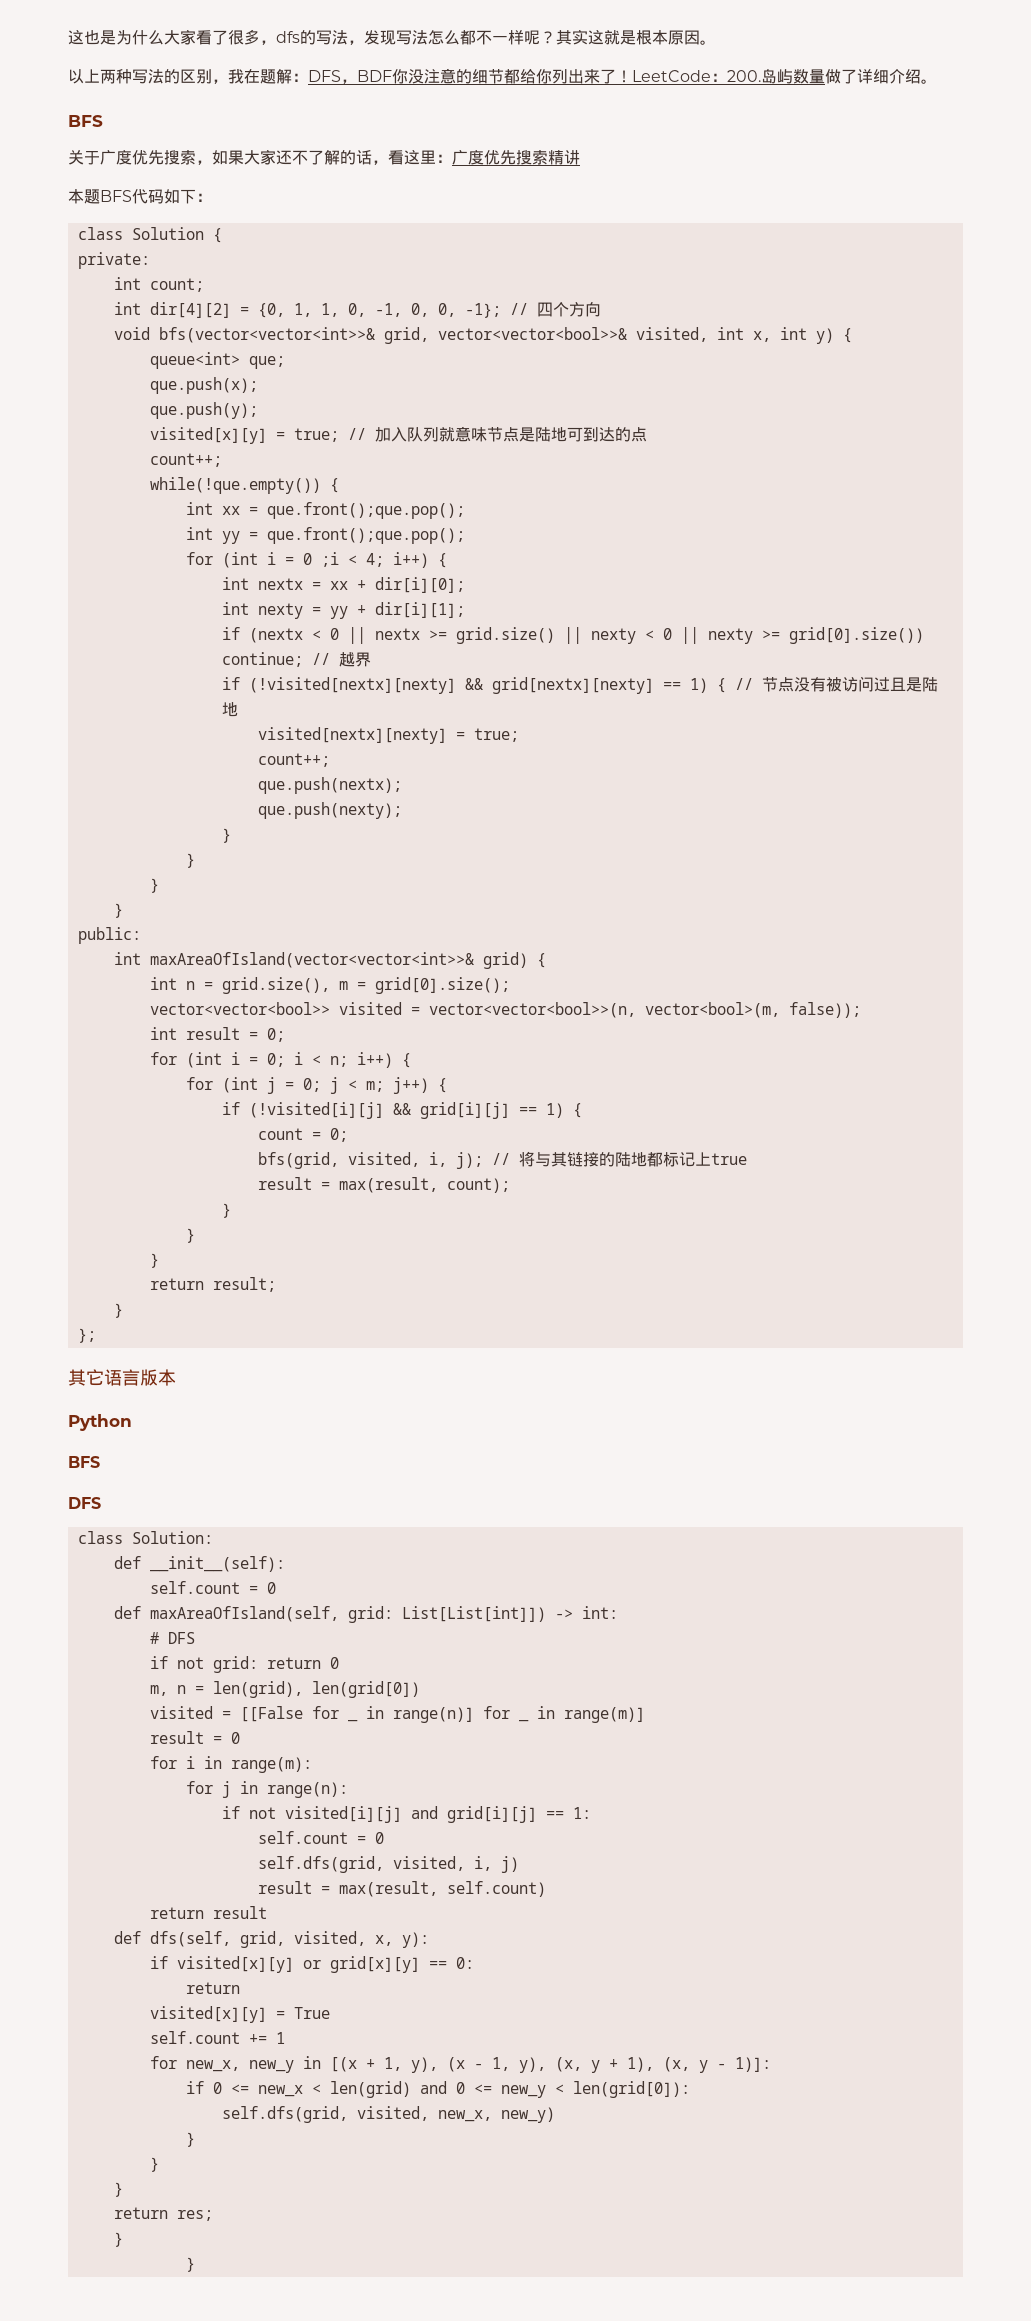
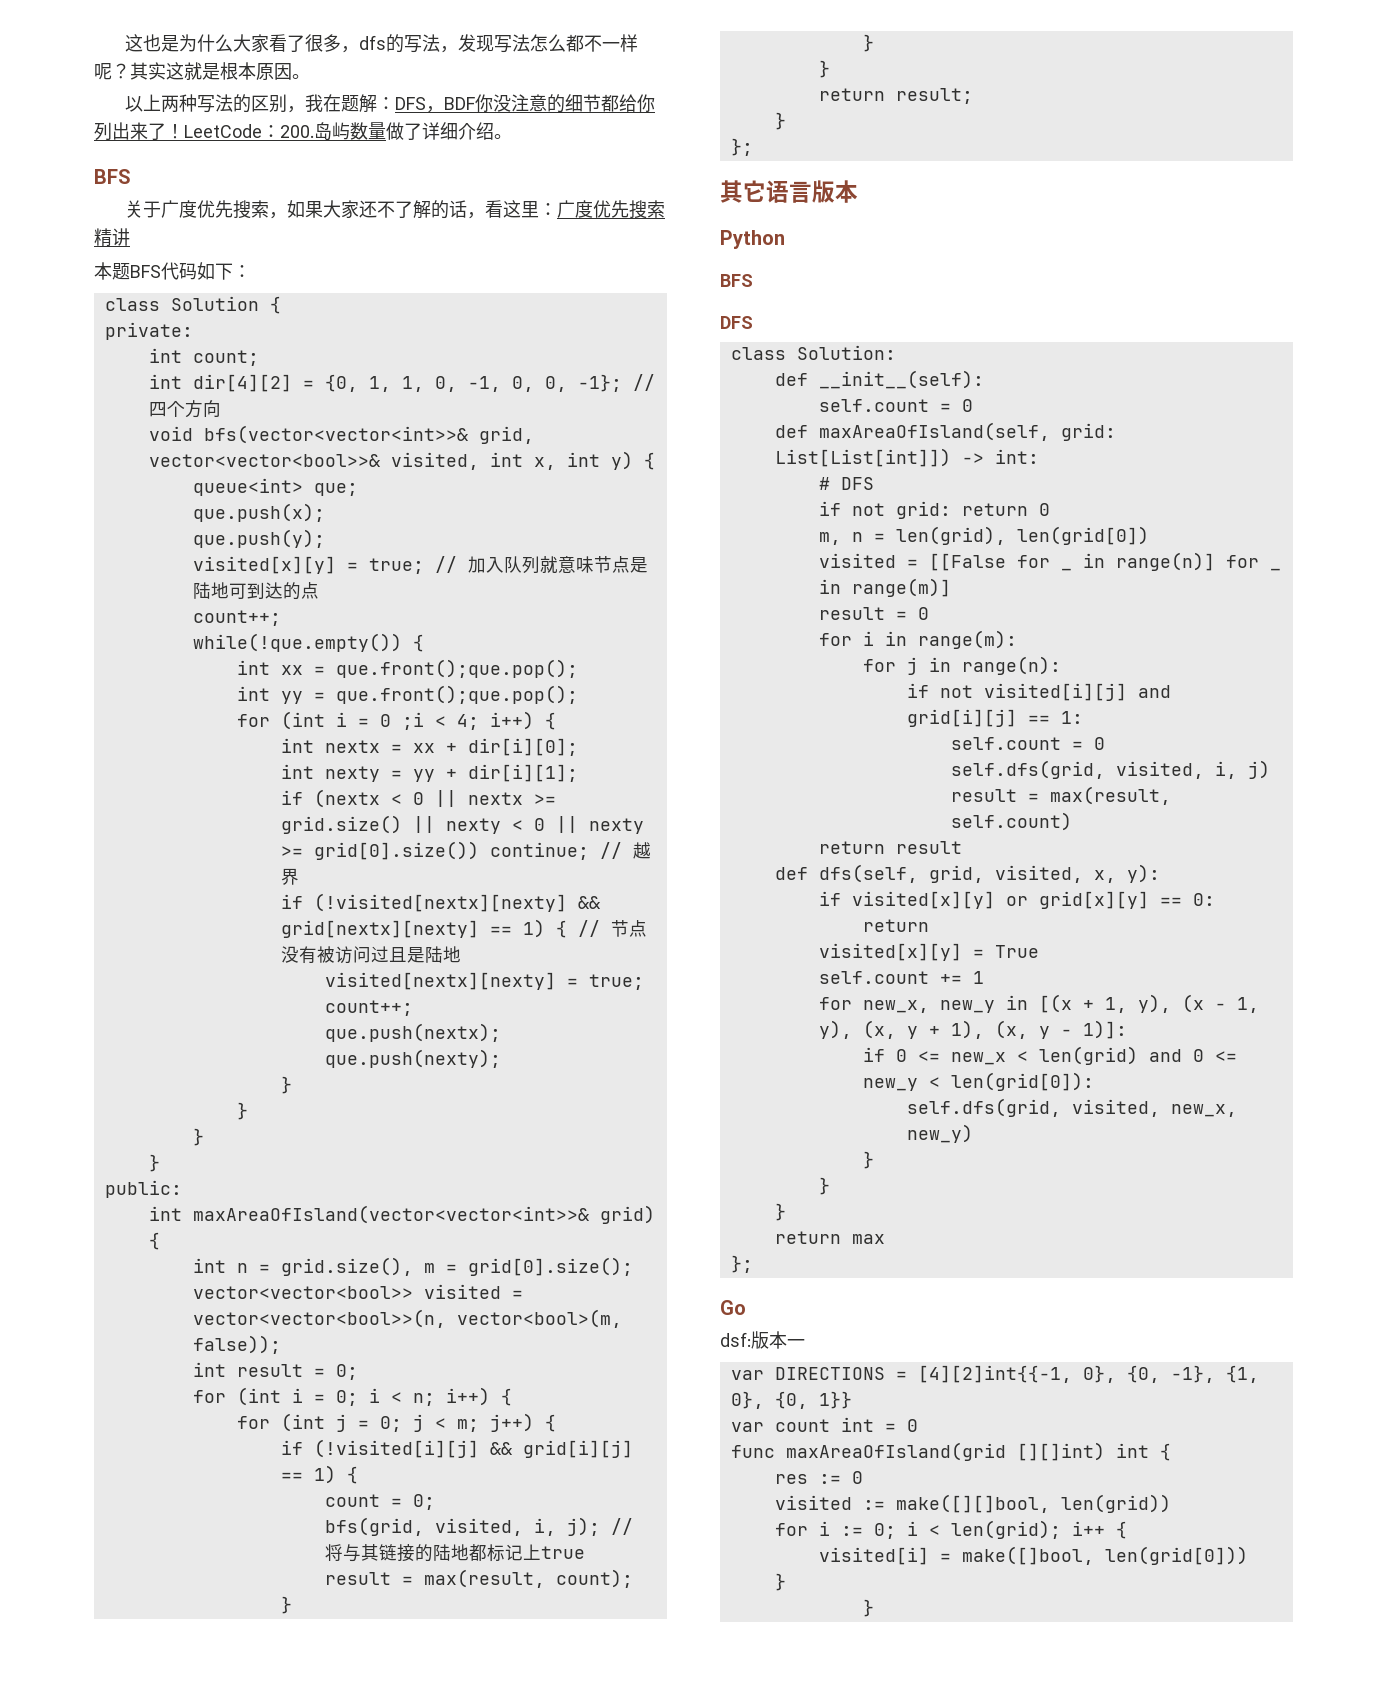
- return res;
+ return max
+ };
+ Go
+ dsf:版本一
+ var DIRECTIONS = [4][2]int{{-1, 0}, {0, -1}, {1, 0}, {0, 1}}
+ var count int = 0
+ func maxAreaOfIsland(grid [][]int) int {
+ res := 0
+ visited := make([][]bool, len(grid))
+ for i := 0; i < len(grid); i++ {
+ visited[i] = make([]bool, len(grid[0]))

